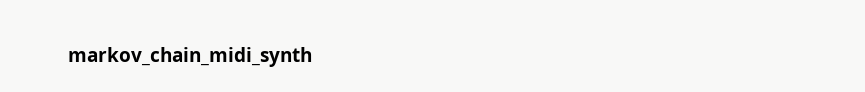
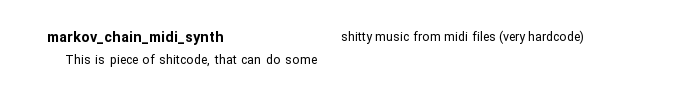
+ This is piece of shitcode, that can do some shitty music from midi files (very hardcode)

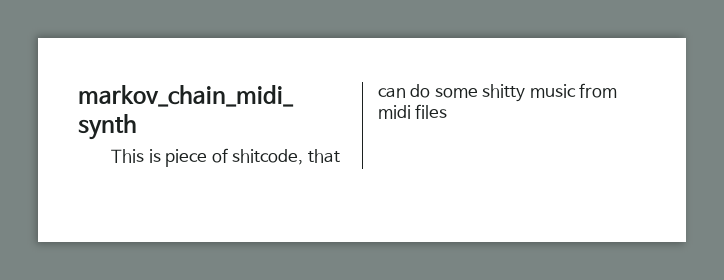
- This is piece of shitcode, that can do some shitty music from midi files (very hardcode)
+ This is piece of shitcode, that can do some shitty music from midi files

